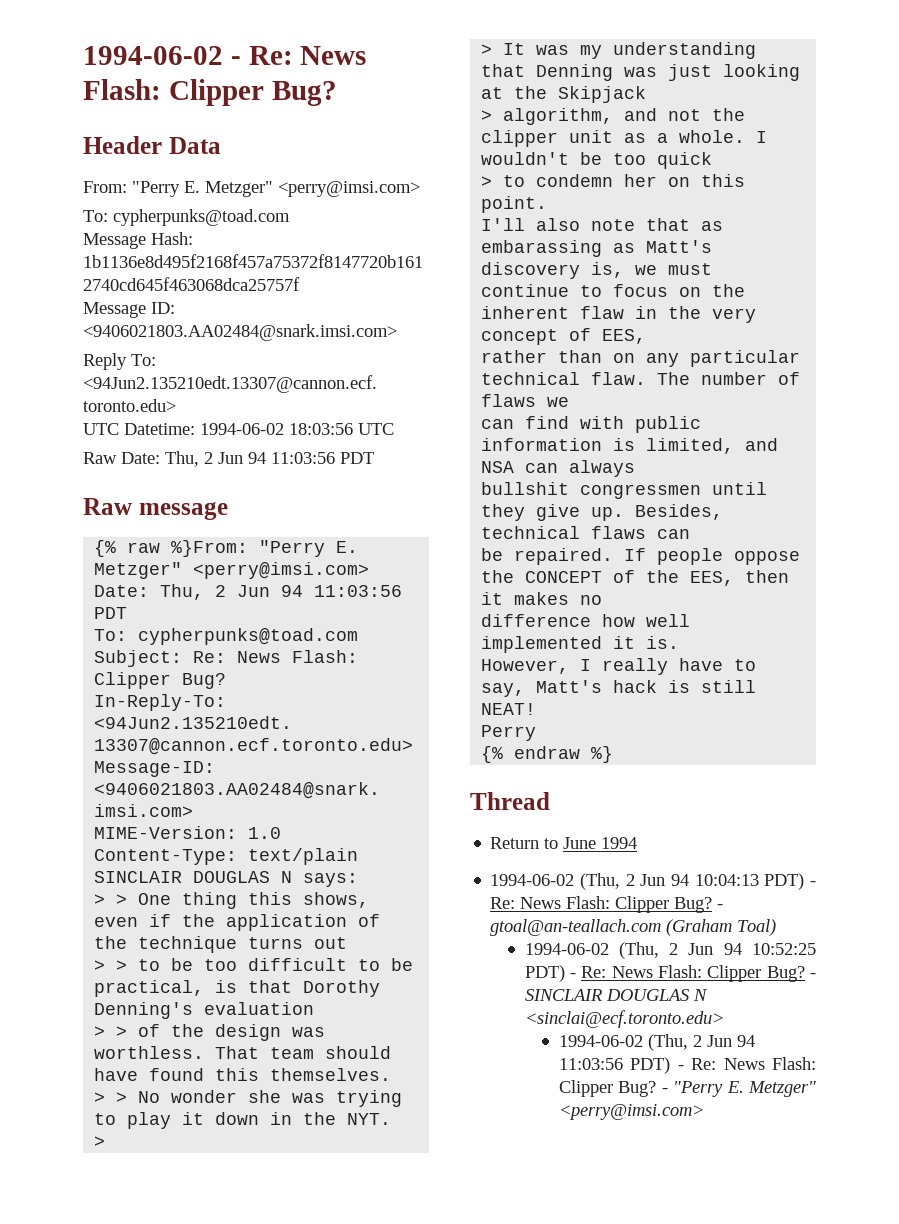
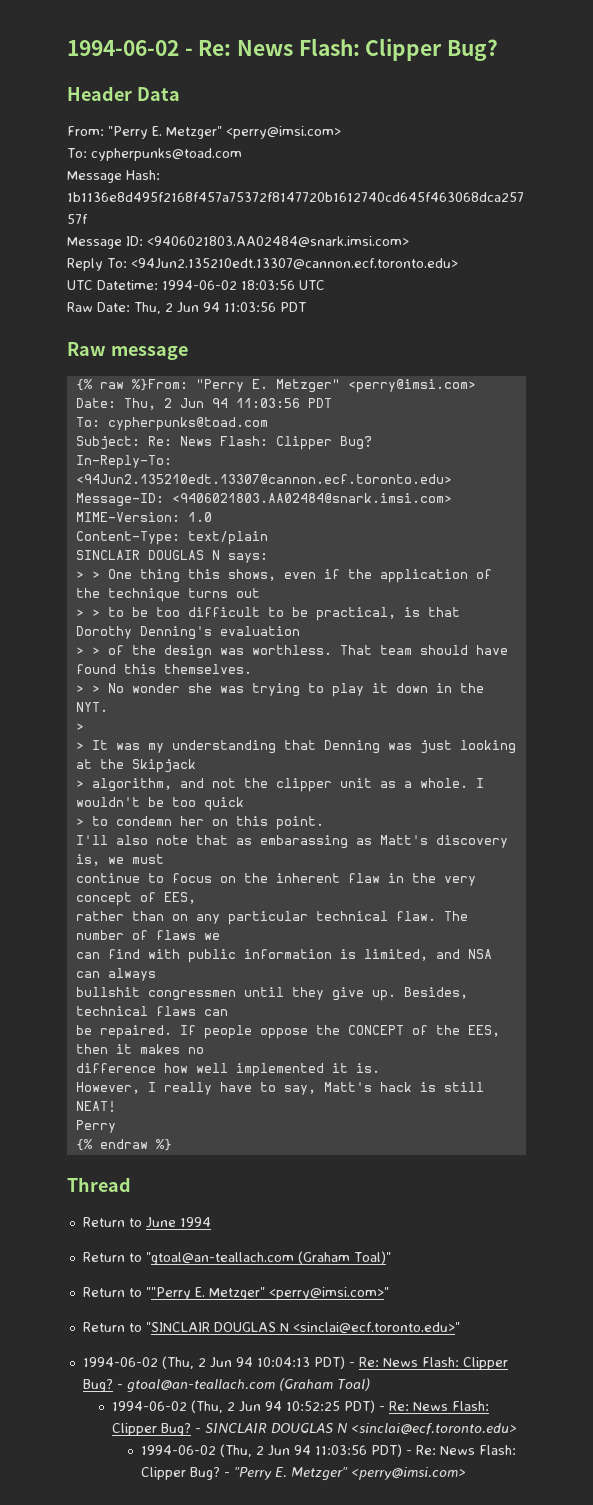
+ Return to "gtoal@an-teallach.com (Graham Toal)"
+ Return to ""Perry E. Metzger" <perry@imsi.com>"
+ Return to "SINCLAIR DOUGLAS N <sinclai@ecf.toronto.edu>"

